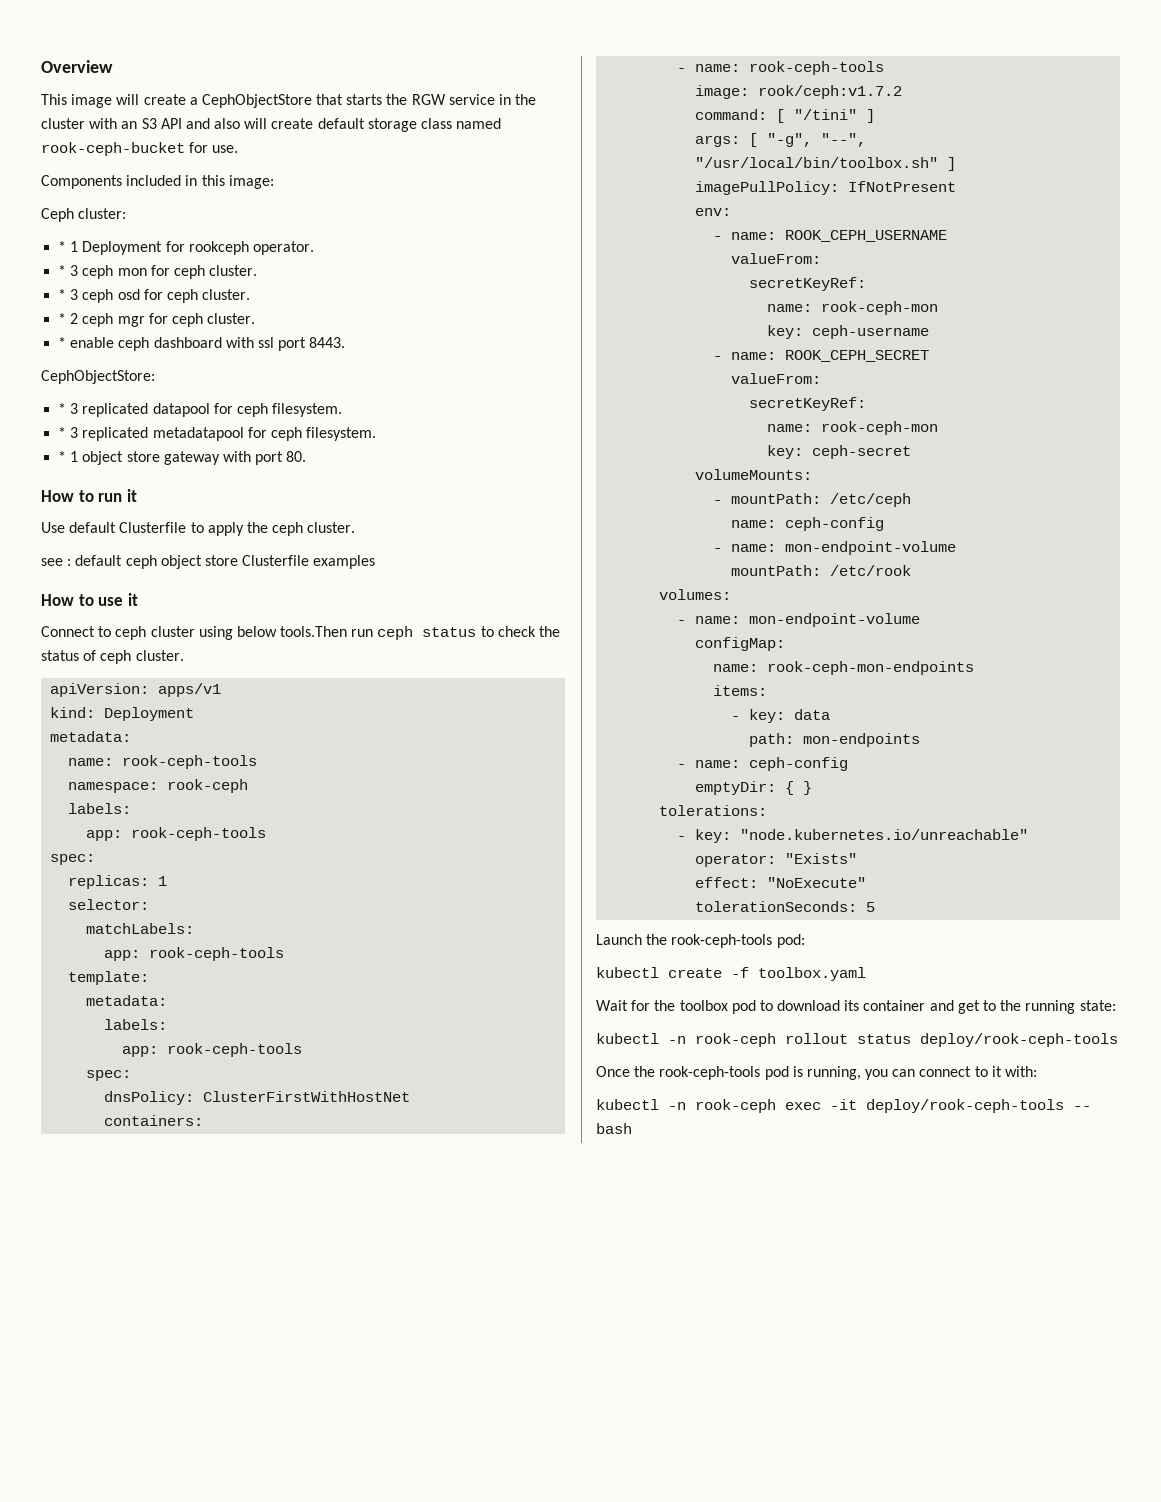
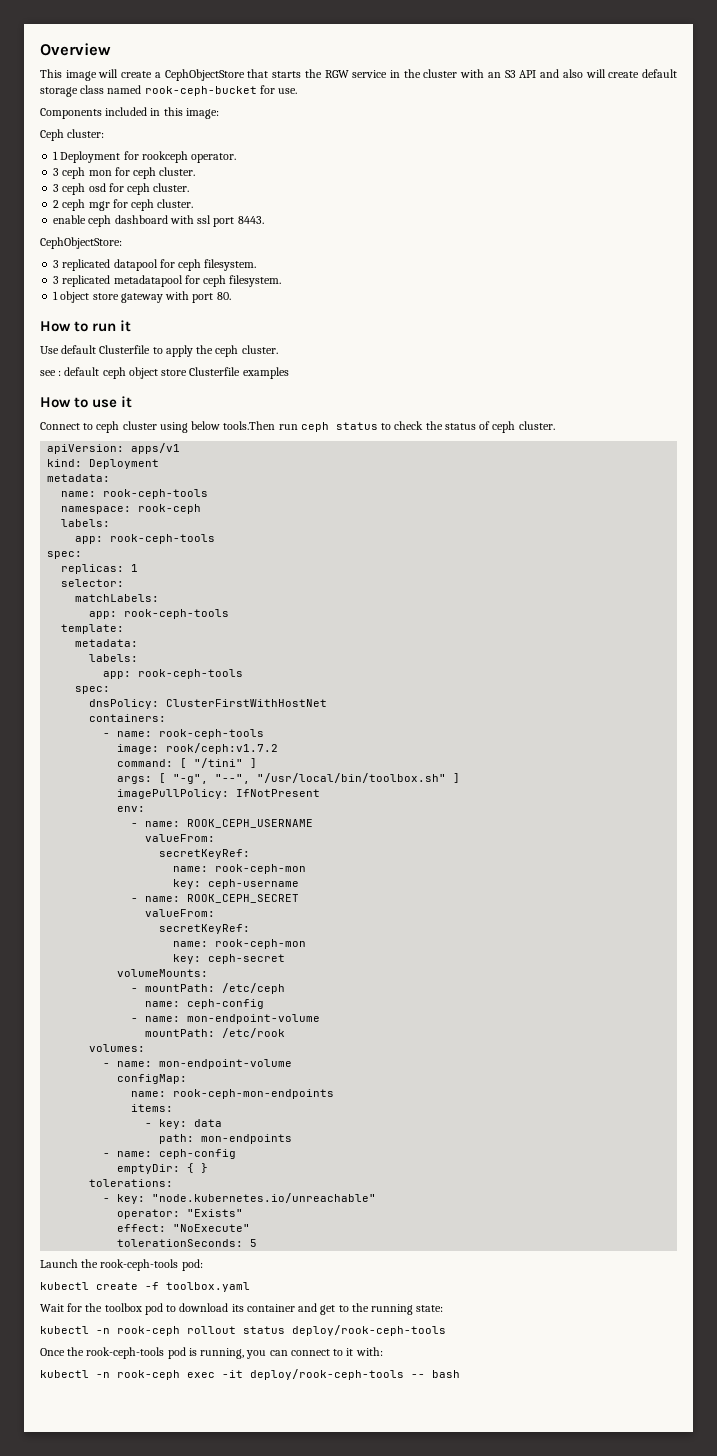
- * 1 Deployment for rookceph operator.
+ 1 Deployment for rookceph operator.
- * 3 ceph mon for ceph cluster.
+ 3 ceph mon for ceph cluster.
- * 3 ceph osd for ceph cluster.
+ 3 ceph osd for ceph cluster.
- * 2 ceph mgr for ceph cluster.
+ 2 ceph mgr for ceph cluster.
- * enable ceph dashboard with ssl port 8443.
+ enable ceph dashboard with ssl port 8443.
- * 3 replicated datapool for ceph filesystem.
+ 3 replicated datapool for ceph filesystem.
- * 3 replicated metadatapool for ceph filesystem.
+ 3 replicated metadatapool for ceph filesystem.
- * 1 object store gateway with port 80.
+ 1 object store gateway with port 80.

